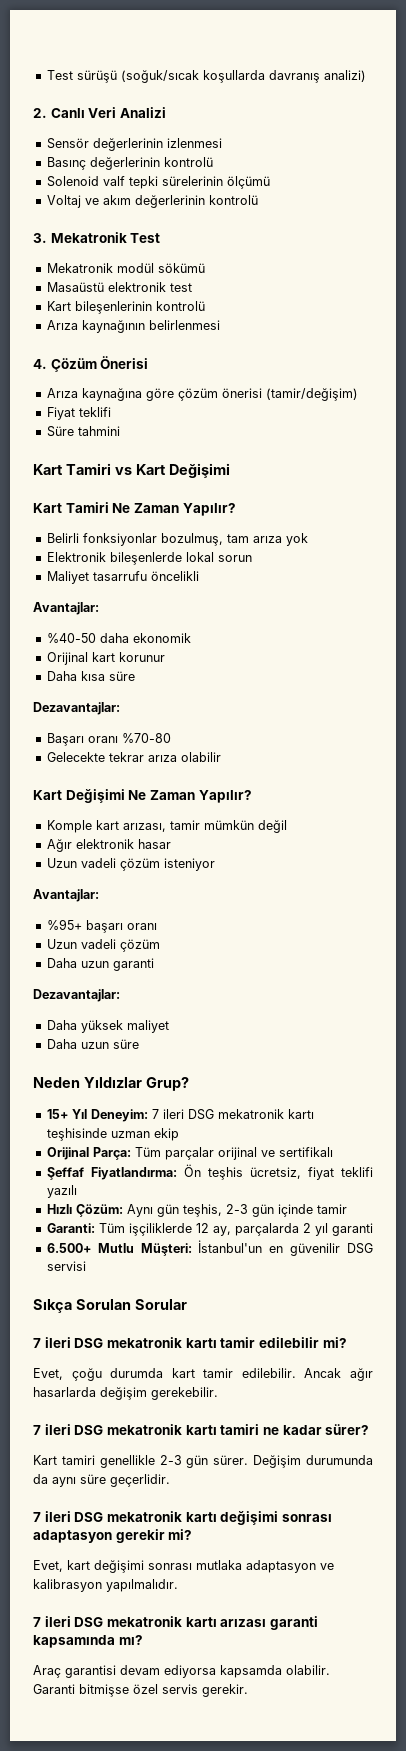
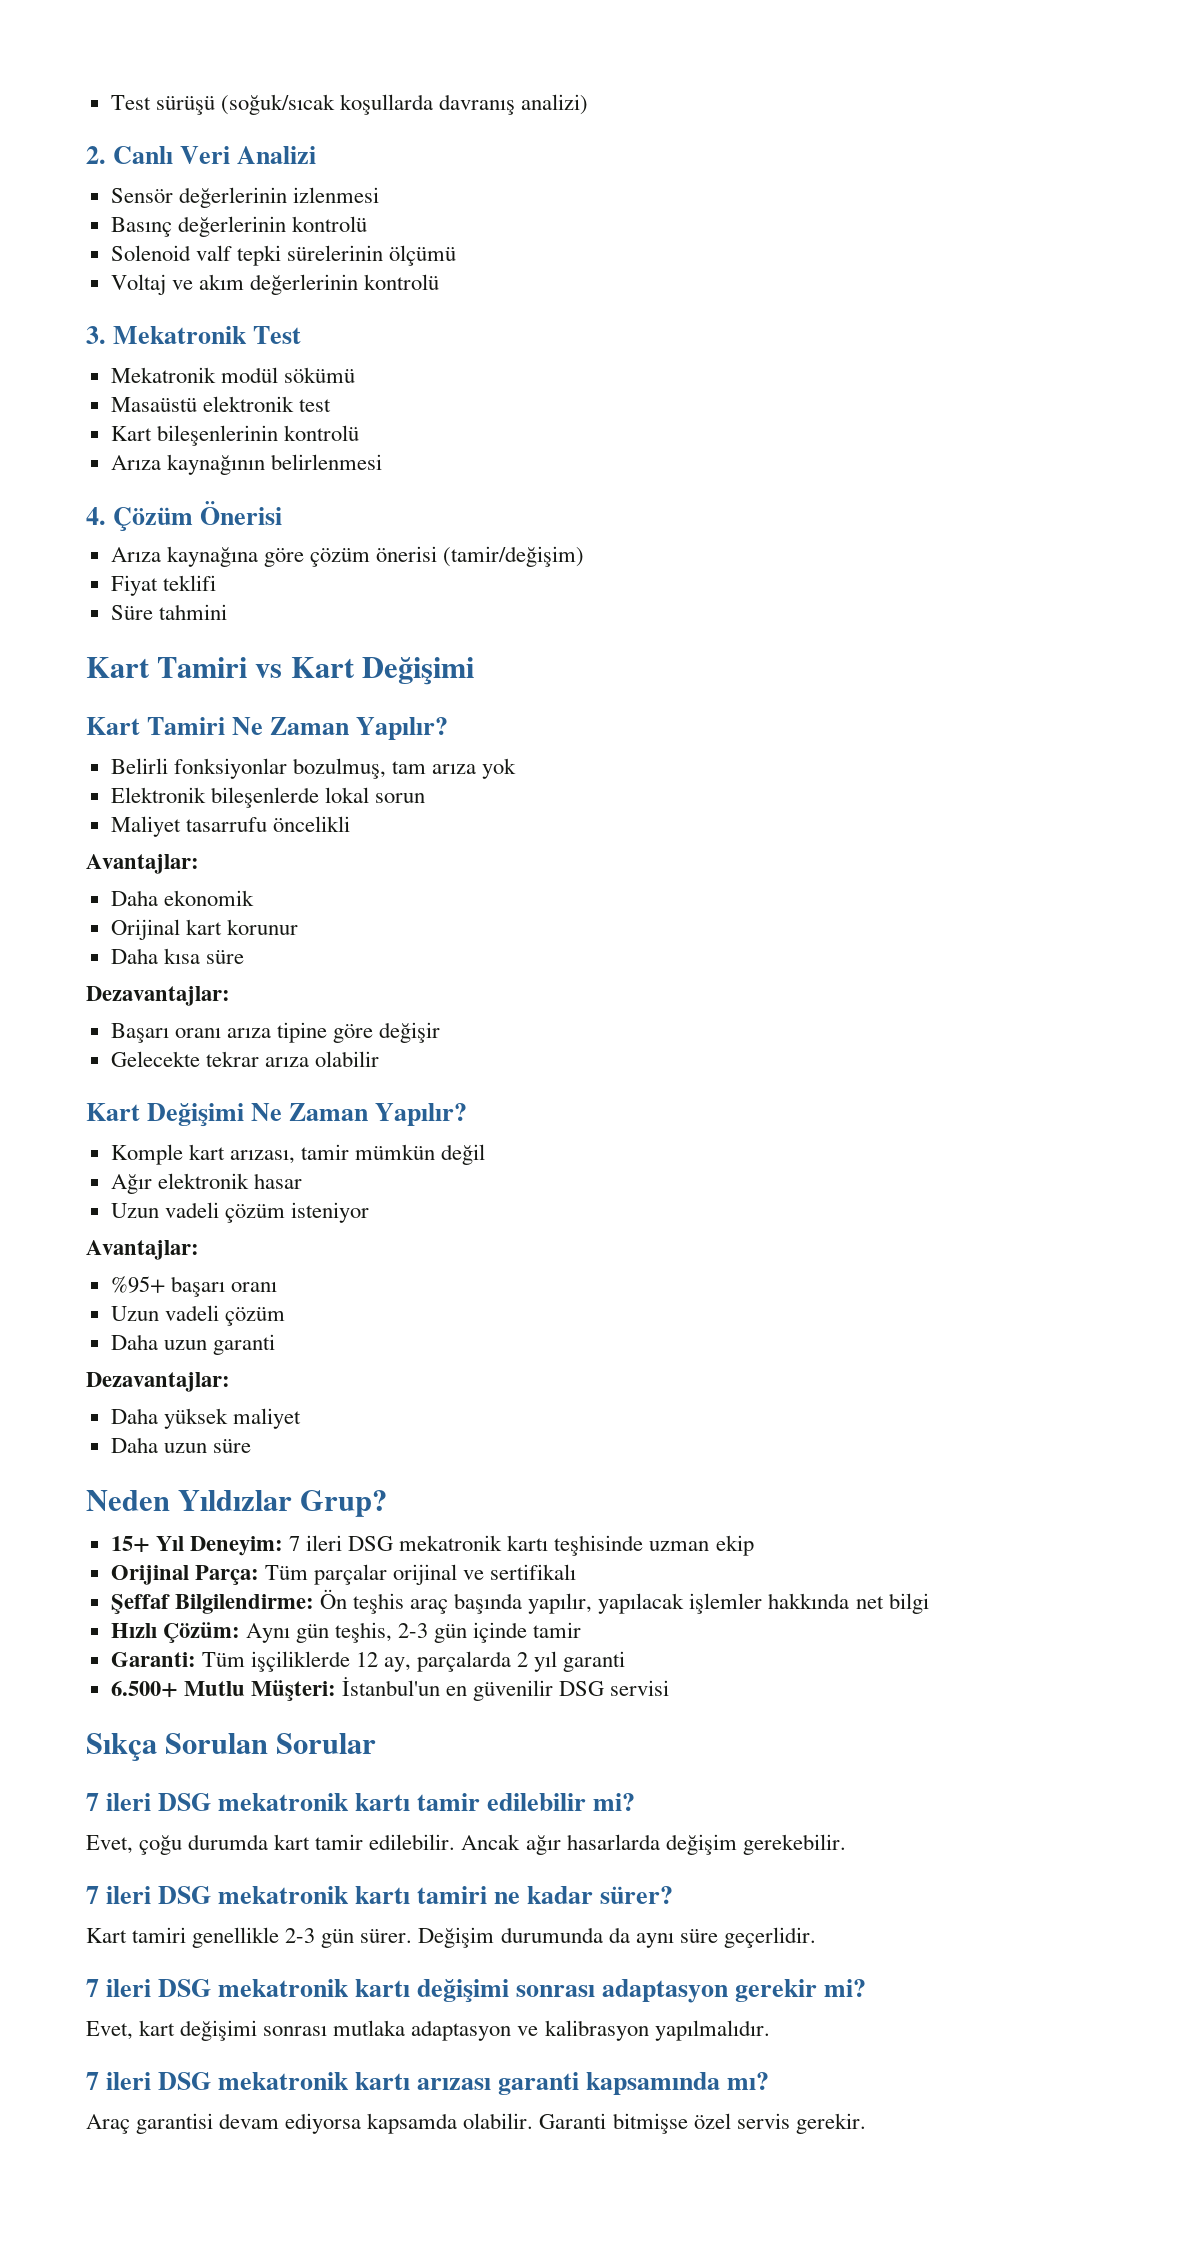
- %40-50 daha ekonomik
+ Daha ekonomik
- Başarı oranı %70-80
+ Başarı oranı arıza tipine göre değişir
- Şeffaf Fiyatlandırma: Ön teşhis ücretsiz, fiyat teklifi yazılı
+ Şeffaf Bilgilendirme: Ön teşhis araç başında yapılır, yapılacak işlemler hakkında net bilgi

